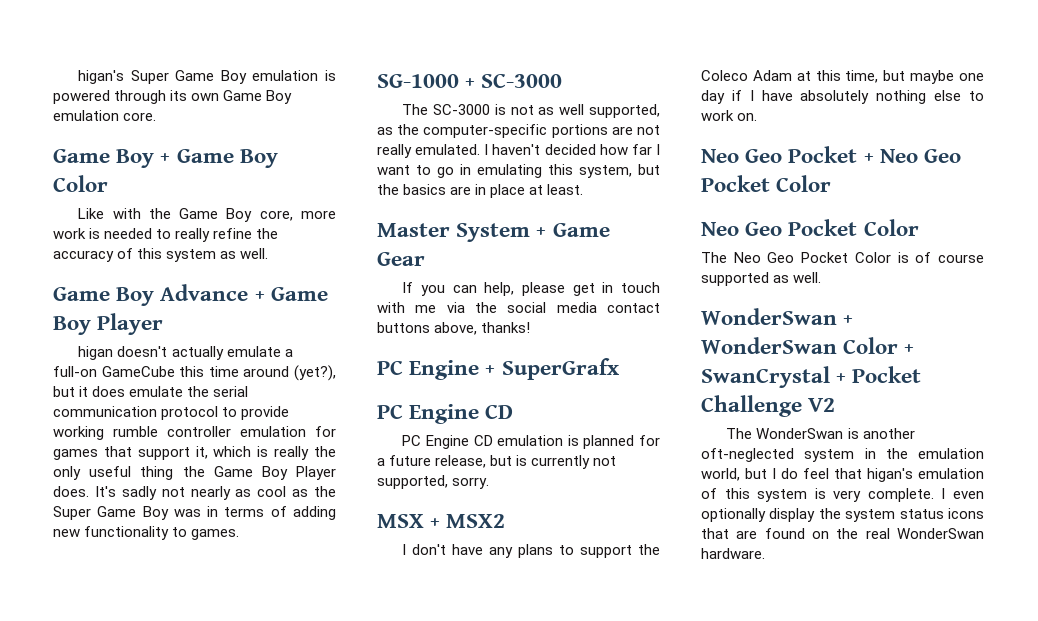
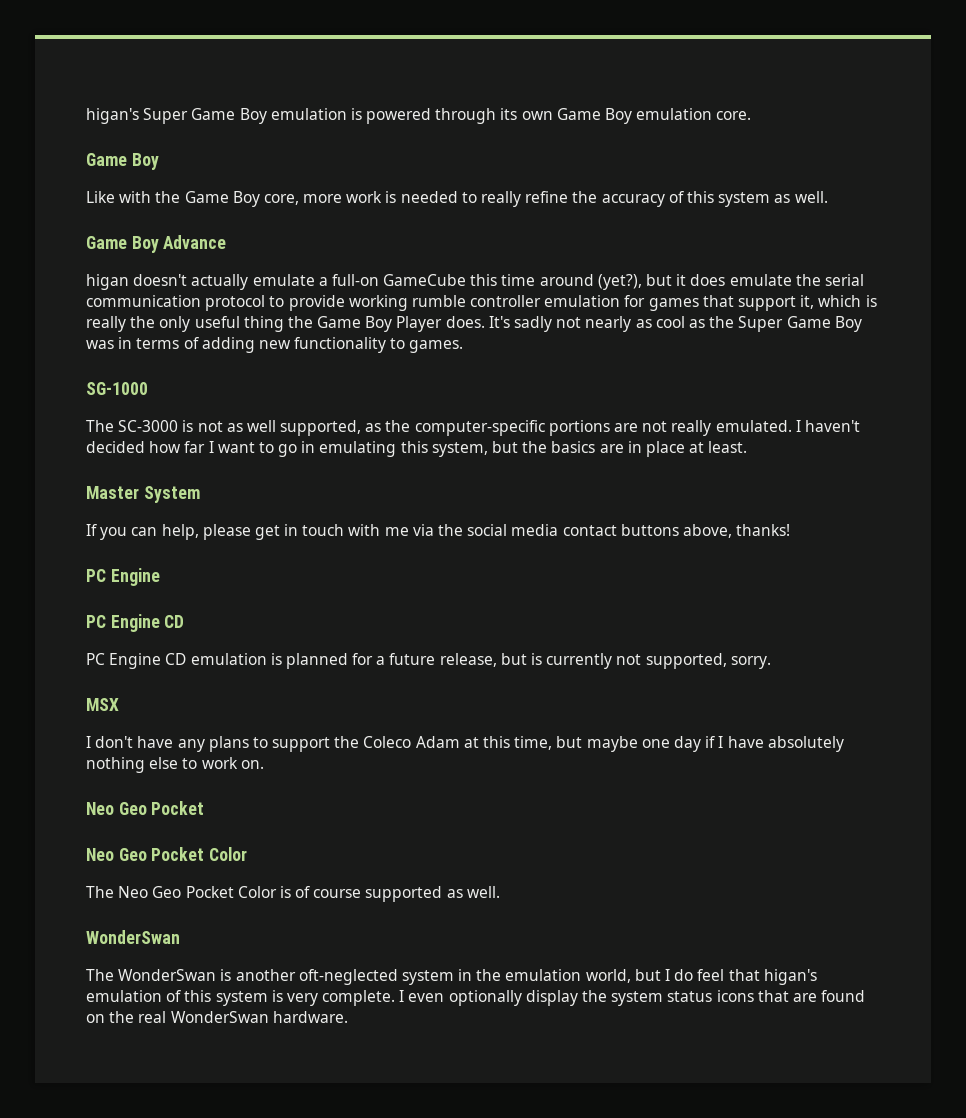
  higan's Super Game Boy emulation is powered through its own Game Boy emulation core.
- Game Boy + Game Boy Color
+ Game Boy
- Game Boy Advance + Game Boy Player
+ Game Boy Advance
- SG-1000 + SC-3000
+ SG-1000
- Master System + Game Gear
+ Master System
  If you can help, please get in touch with me via the social media contact buttons above, thanks!
- PC Engine + SuperGrafx
+ PC Engine
- MSX + MSX2
+ MSX
  I don't have any plans to support the Coleco Adam at this time, but maybe one day if I have absolutely nothing else to work on.
- Neo Geo Pocket + Neo Geo Pocket Color
+ Neo Geo Pocket
  The Neo Geo Pocket Color is of course supported as well.
- WonderSwan + WonderSwan Color + SwanCrystal + Pocket Challenge V2
+ WonderSwan

